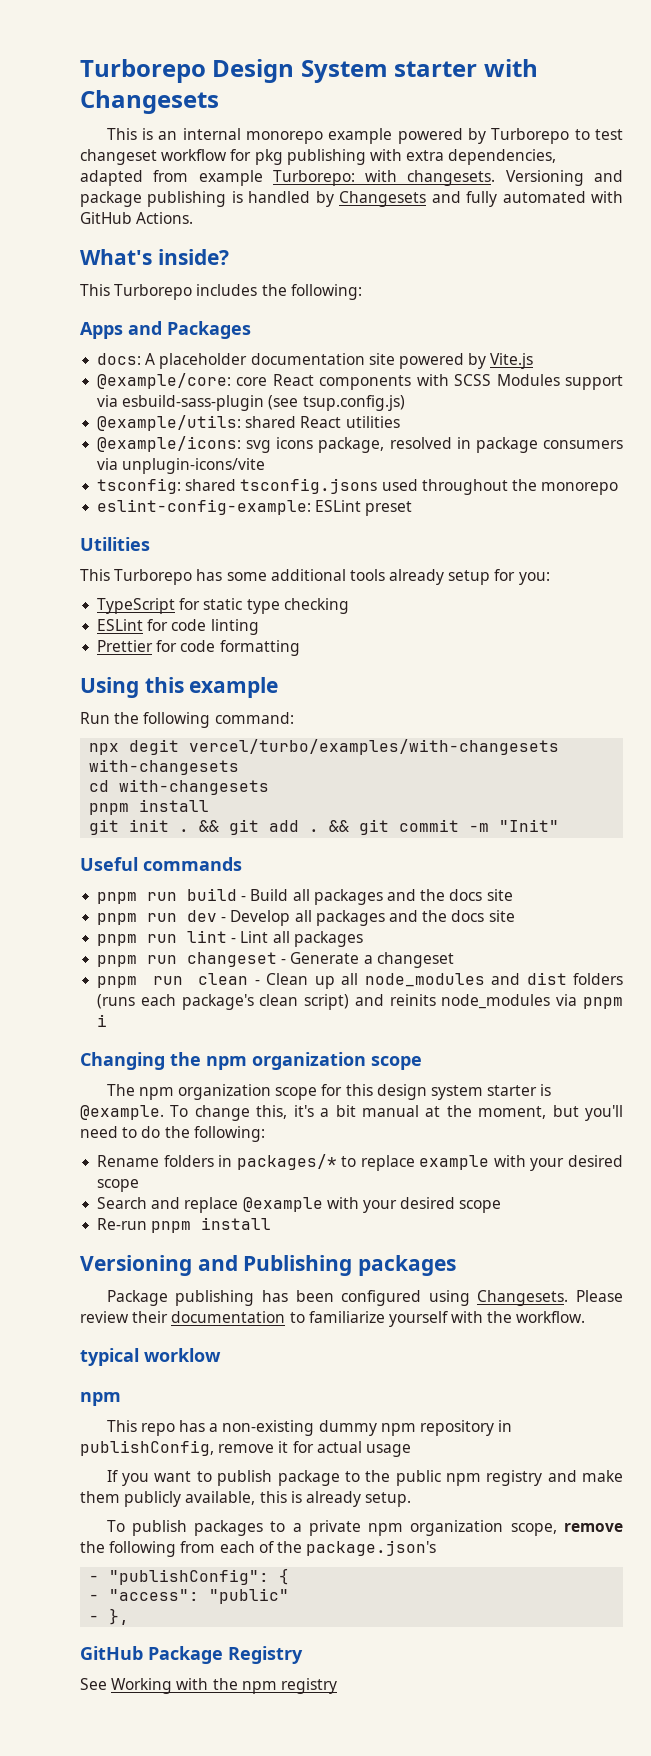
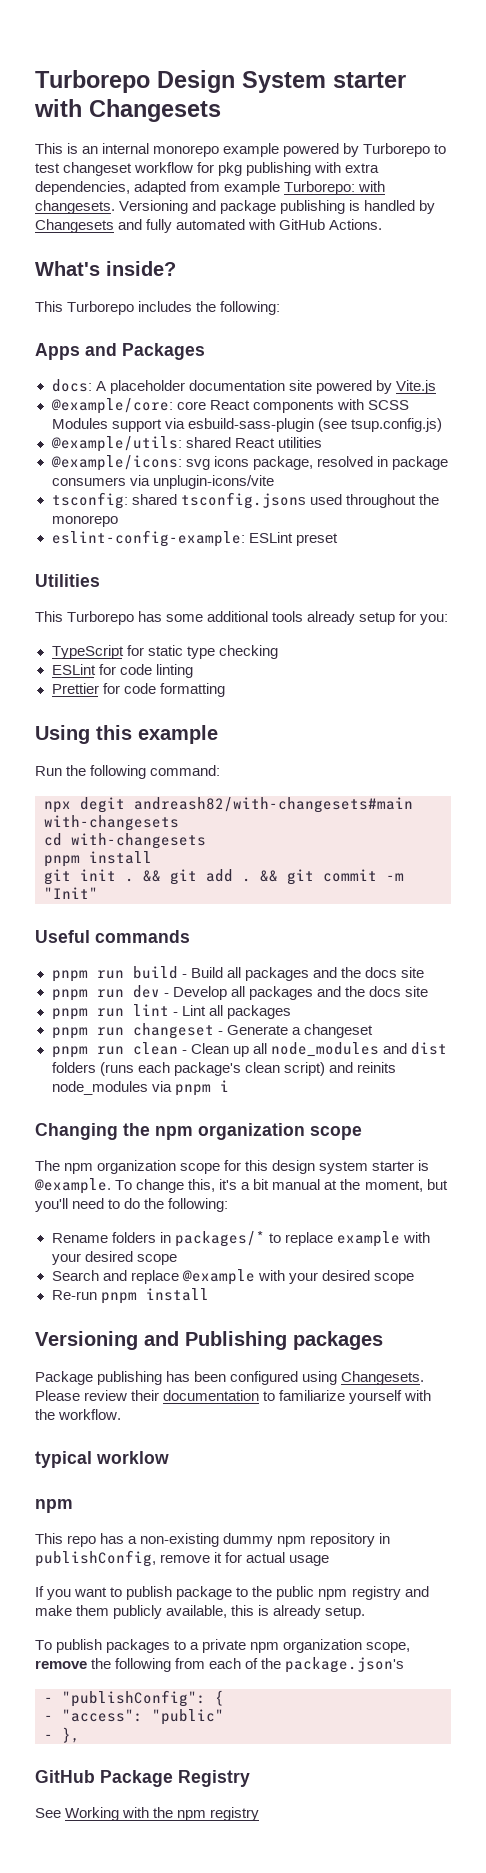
- npx degit vercel/turbo/examples/with-changesets with-changesets
+ npx degit andreash82/with-changesets#main with-changesets

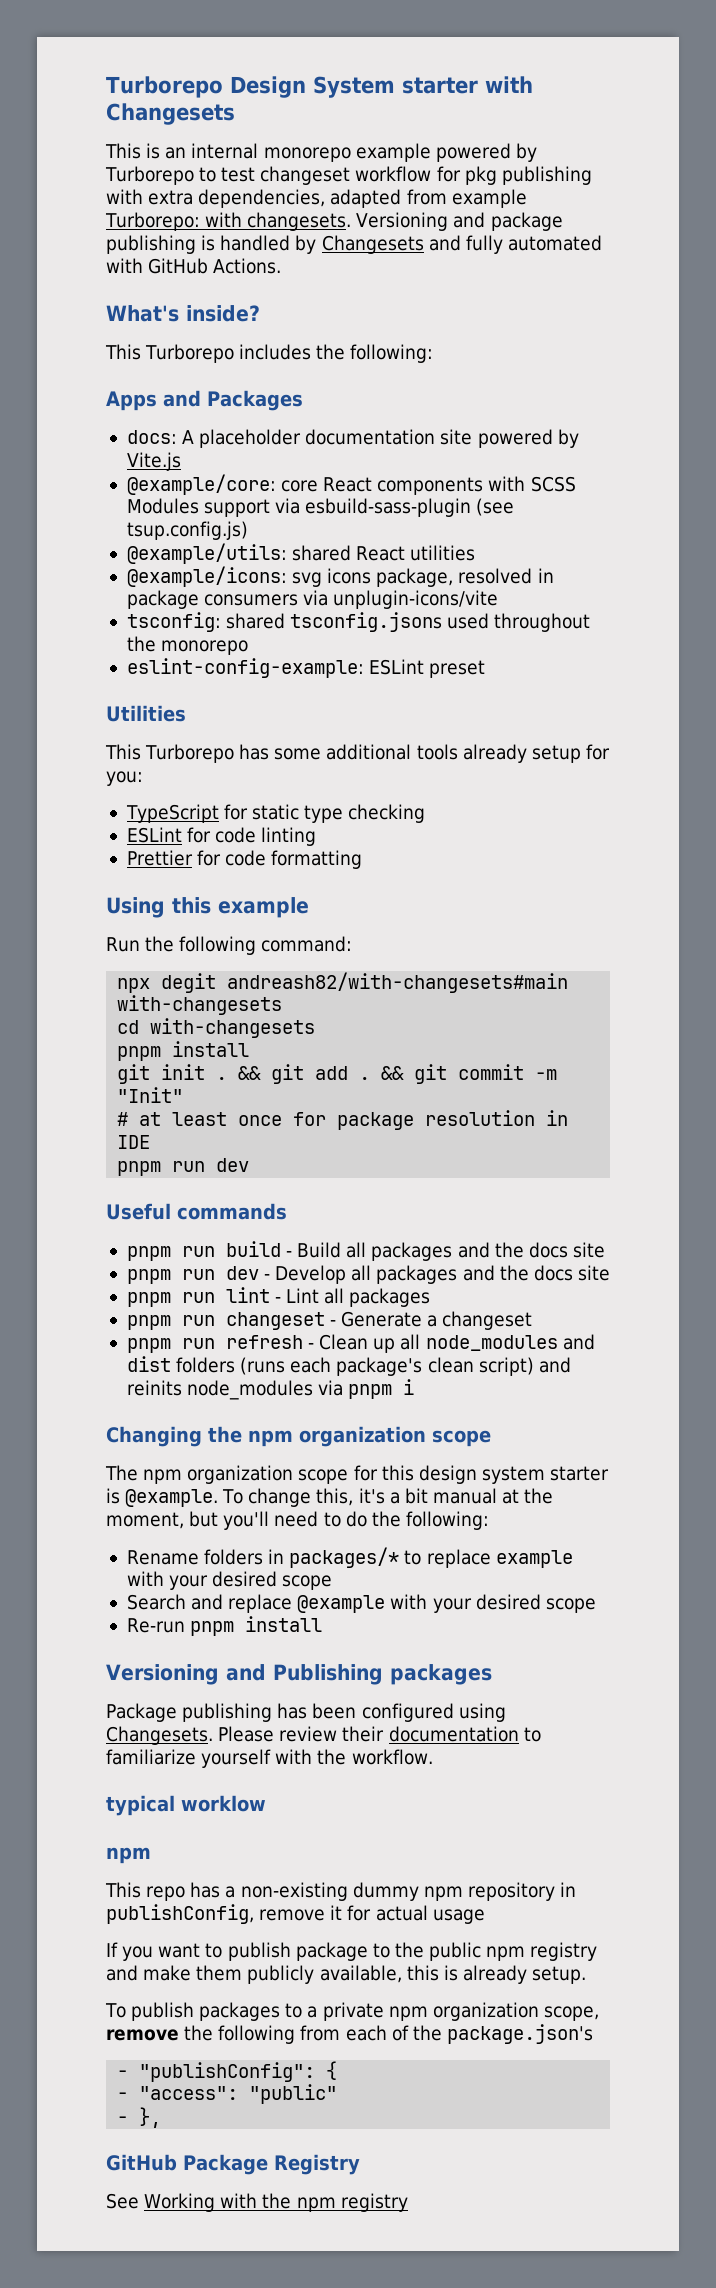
+ # at least once for package resolution in IDE
+ pnpm run dev
- pnpm run clean - Clean up all node_modules and dist folders (runs each package's clean script) and reinits node_modules via pnpm i
+ pnpm run refresh - Clean up all node_modules and dist folders (runs each package's clean script) and reinits node_modules via pnpm i

